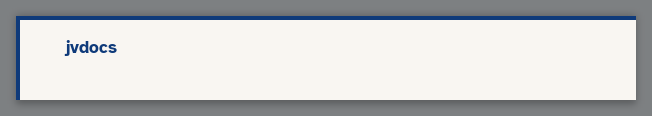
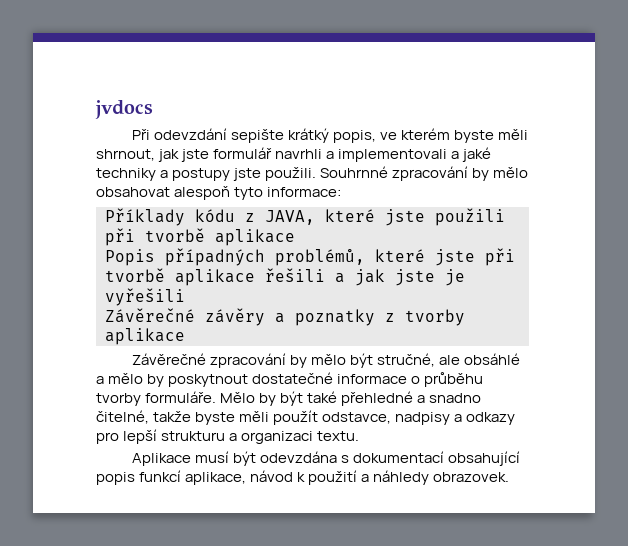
+ Při odevzdání sepište krátký popis, ve kterém byste měli shrnout, jak jste formulář navrhli a implementovali a jaké techniky a postupy jste použili. Souhrnné zpracování by mělo obsahovat alespoň tyto informace:
+ Příklady kódu z JAVA, které jste použili při tvorbě aplikace
+ Popis případných problémů, které jste při tvorbě aplikace řešili a jak jste je vyřešili
+ Závěrečné závěry a poznatky z tvorby aplikace
+ Závěrečné zpracování by mělo být stručné, ale obsáhlé a mělo by poskytnout dostatečné informace o průběhu tvorby formuláře. Mělo by být také přehledné a snadno čitelné, takže byste měli použít odstavce, nadpisy a odkazy pro lepší strukturu a organizaci textu.
+ Aplikace musí být odevzdána s dokumentací obsahující popis funkcí aplikace, návod k použití a náhledy obrazovek.

